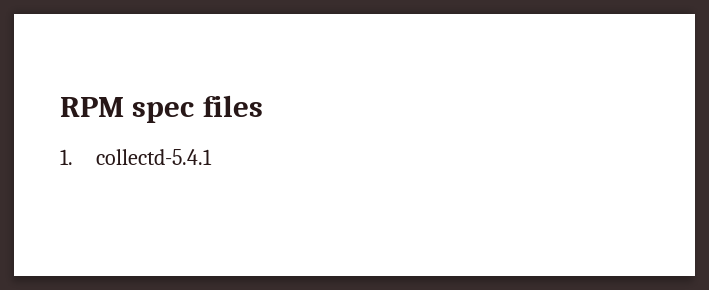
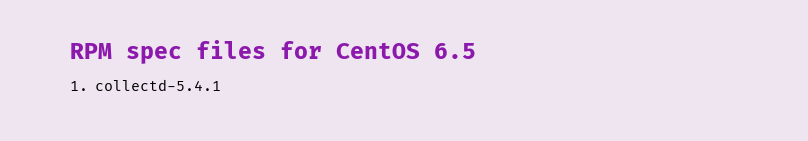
- RPM spec files
+ RPM spec files for CentOS 6.5

